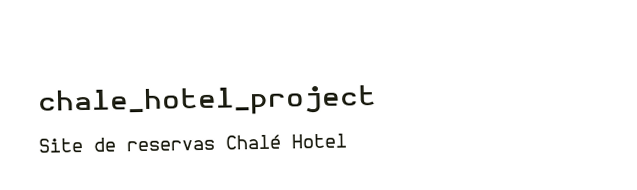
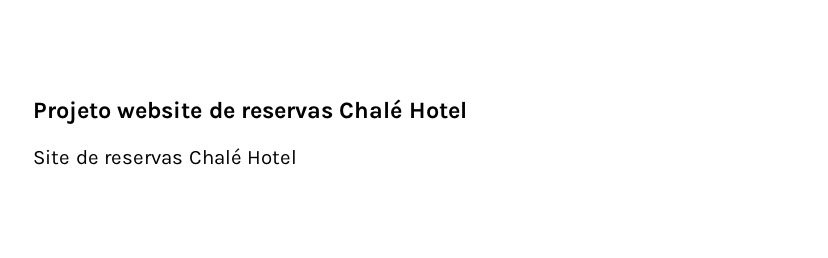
- chale_hotel_project
+ Projeto website de reservas Chalé Hotel

